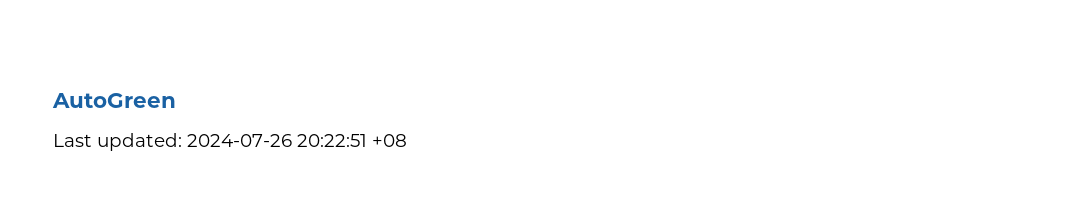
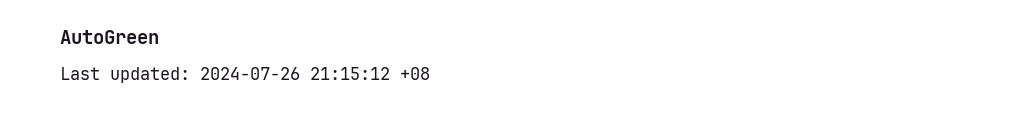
- Last updated: 2024-07-26 20:22:51 +08
+ Last updated: 2024-07-26 21:15:12 +08

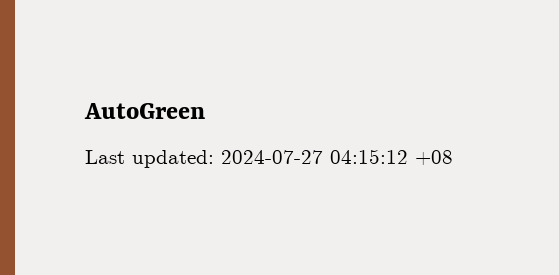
- Last updated: 2024-07-26 21:15:12 +08
+ Last updated: 2024-07-27 04:15:12 +08

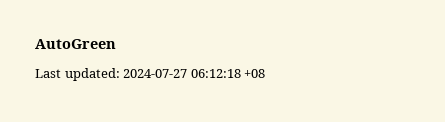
- Last updated: 2024-07-27 04:15:12 +08
+ Last updated: 2024-07-27 06:12:18 +08

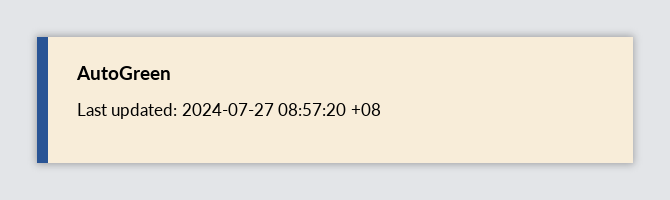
- Last updated: 2024-07-27 06:12:18 +08
+ Last updated: 2024-07-27 08:57:20 +08

